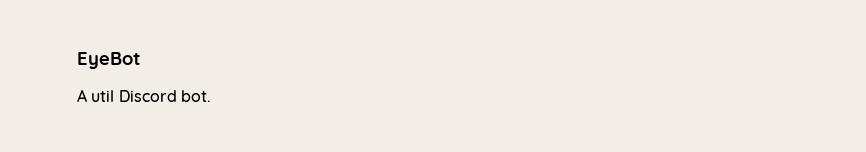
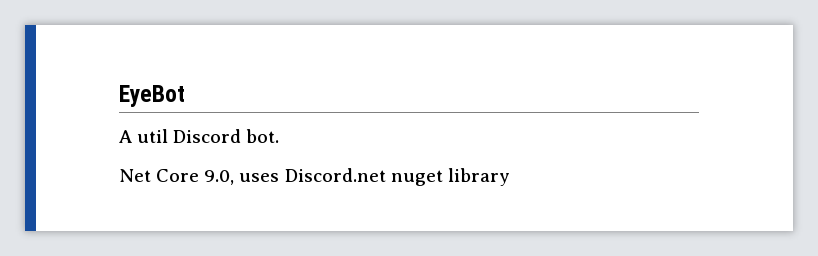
+ Net Core 9.0, uses Discord.net nuget library

